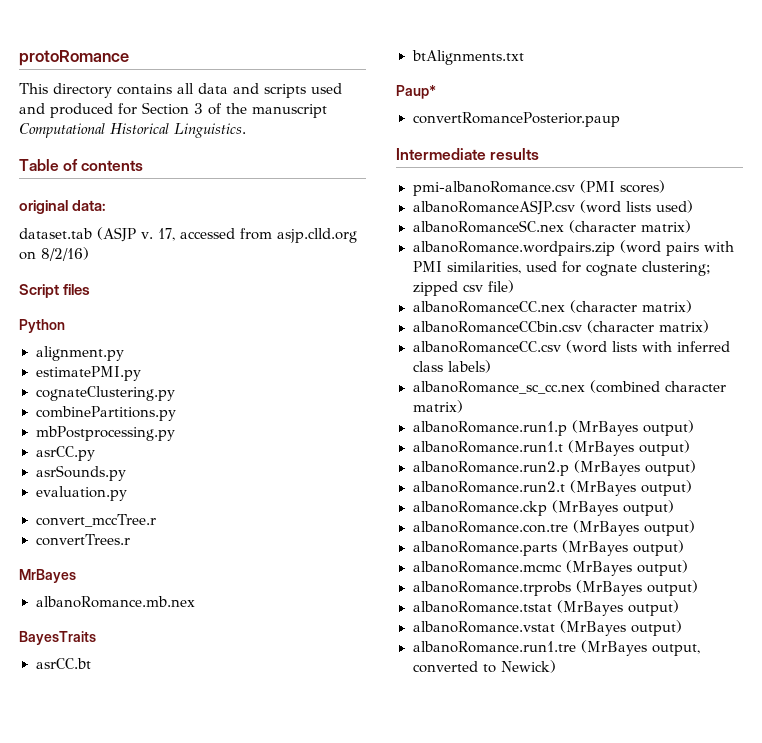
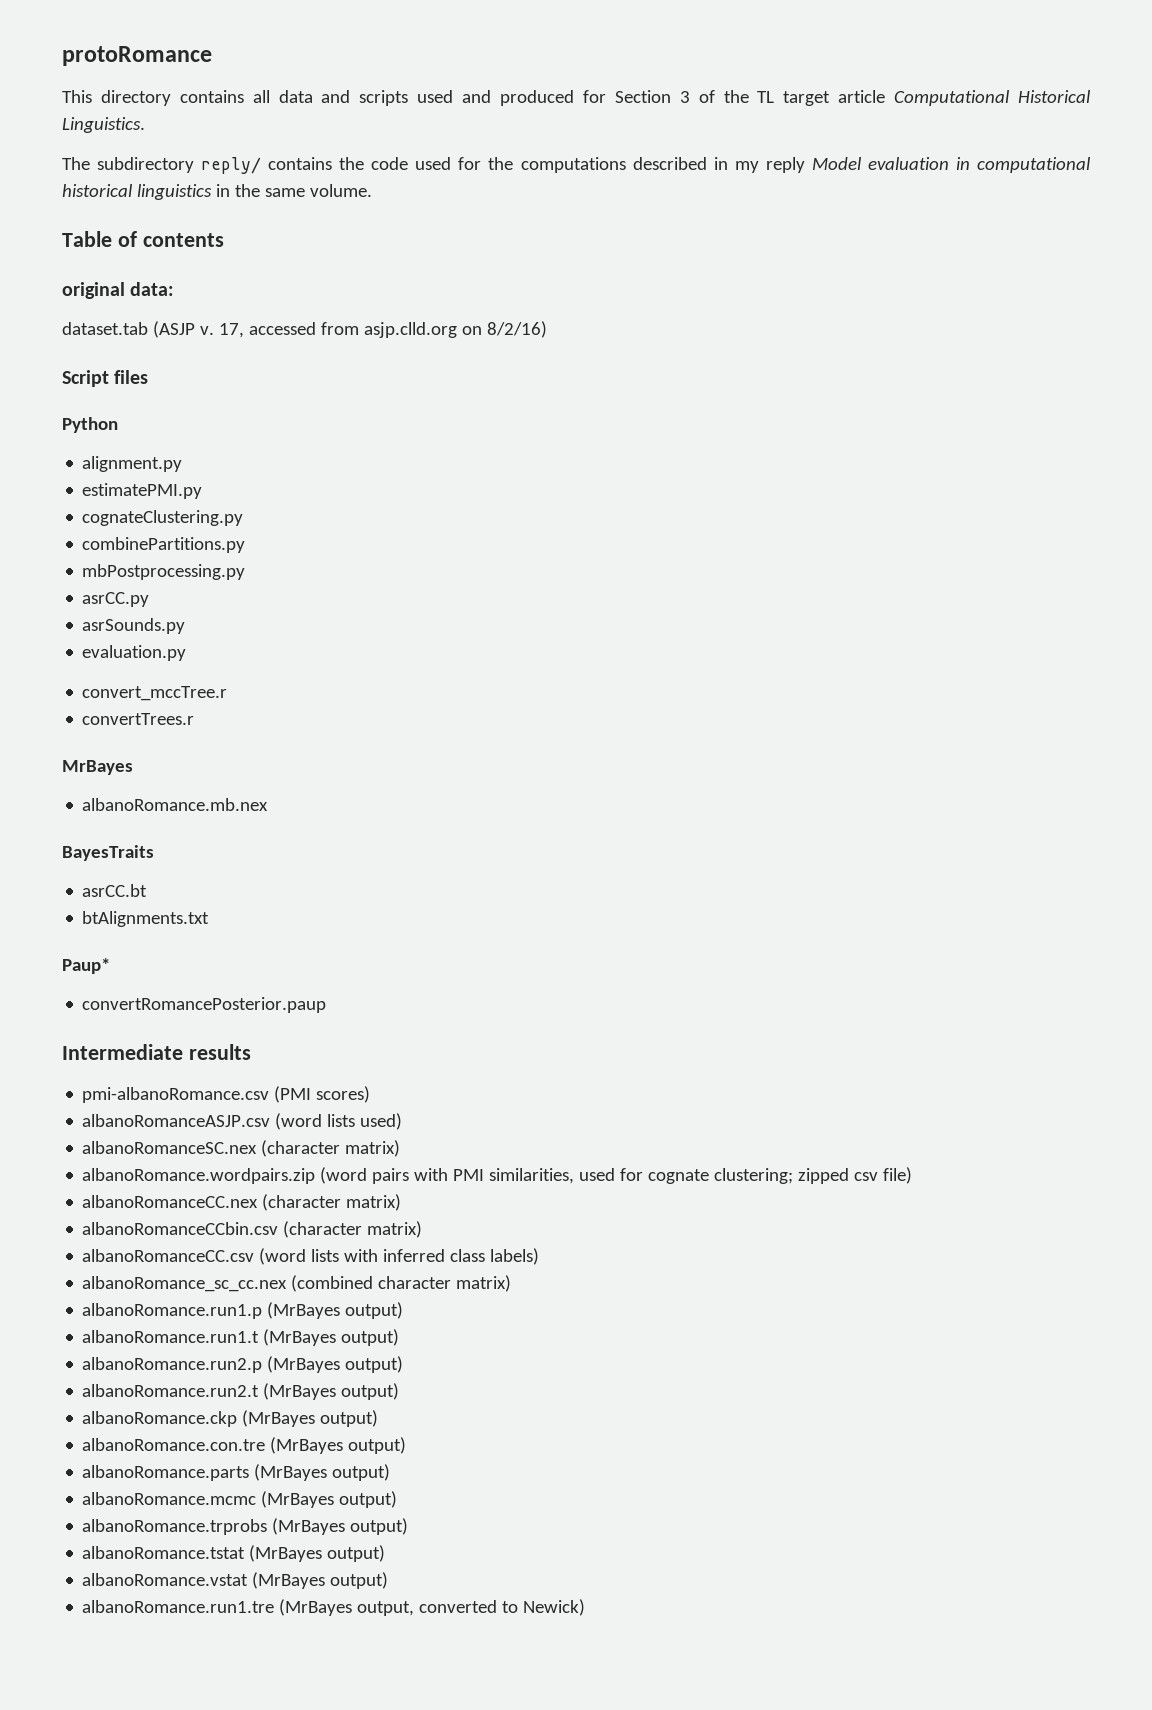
- This directory contains all data and scripts used and produced for Section 3 of the manuscript Computational Historical Linguistics.
+ This directory contains all data and scripts used and produced for Section 3 of the TL target article Computational Historical Linguistics.
+ The subdirectory reply/ contains the code used for the computations described in my reply Model evaluation in computational historical linguistics in the same volume.

